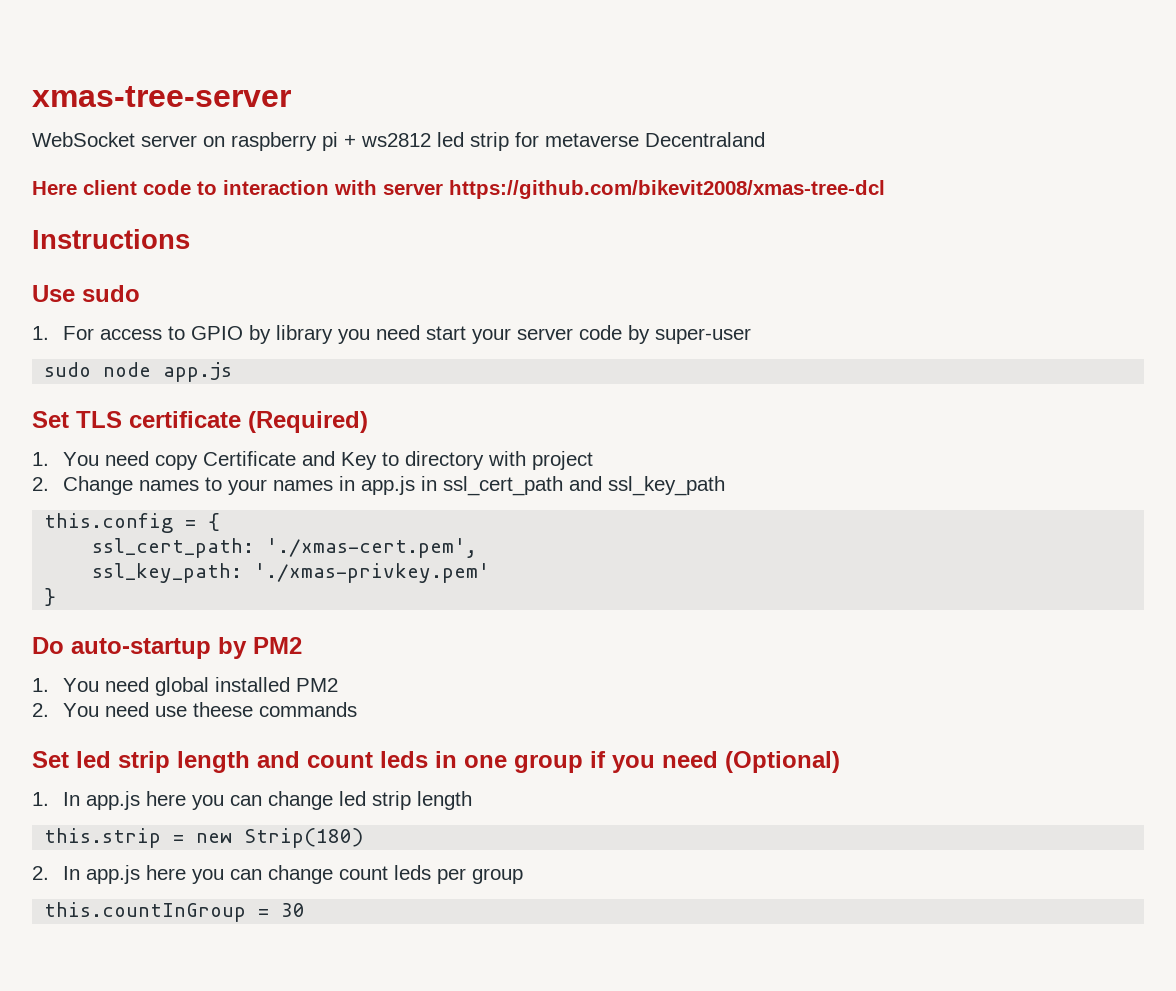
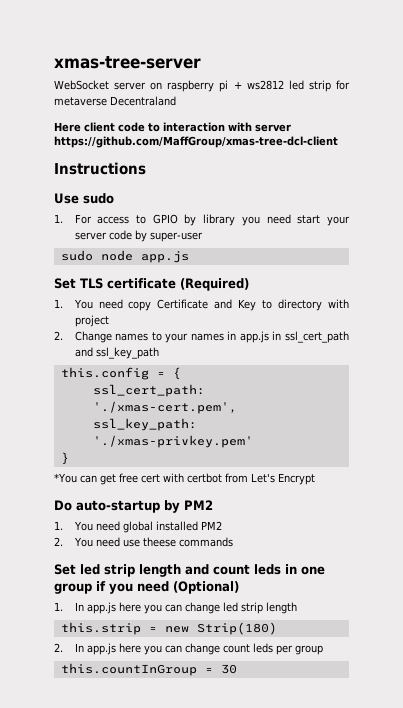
- Here client code to interaction with server https://github.com/bikevit2008/xmas-tree-dcl
+ Here client code to interaction with server https://github.com/MaffGroup/xmas-tree-dcl-client
+ *You can get free cert with certbot from Let's Encrypt

